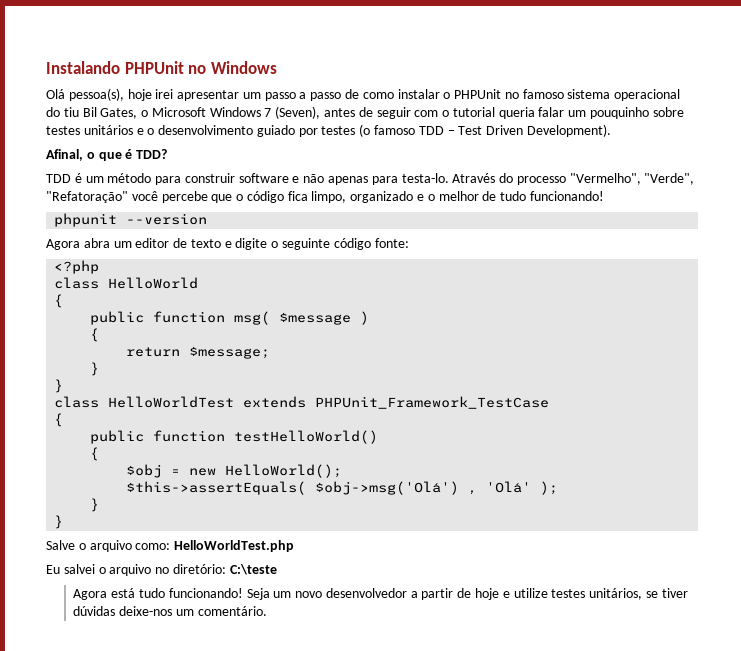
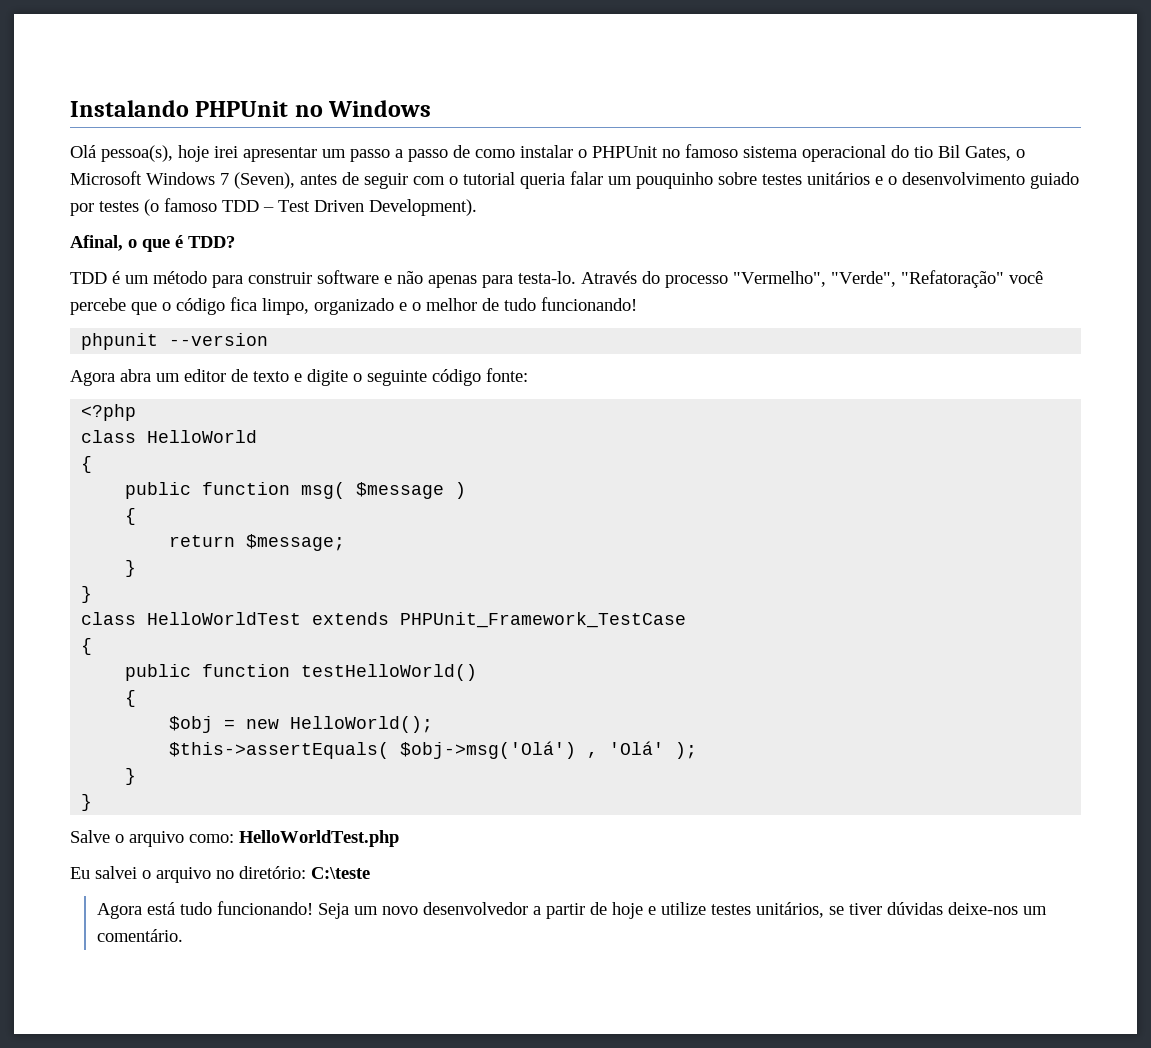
- Olá pessoa(s), hoje irei apresentar um passo a passo de como instalar o PHPUnit no famoso sistema operacional do tiu Bil Gates, o Microsoft Windows 7 (Seven), antes de seguir com o tutorial queria falar um pouquinho sobre testes unitários e o desenvolvimento guiado por testes (o famoso TDD – Test Driven Development).
+ Olá pessoa(s), hoje irei apresentar um passo a passo de como instalar o PHPUnit no famoso sistema operacional do tio Bil Gates, o Microsoft Windows 7 (Seven), antes de seguir com o tutorial queria falar um pouquinho sobre testes unitários e o desenvolvimento guiado por testes (o famoso TDD – Test Driven Development).

